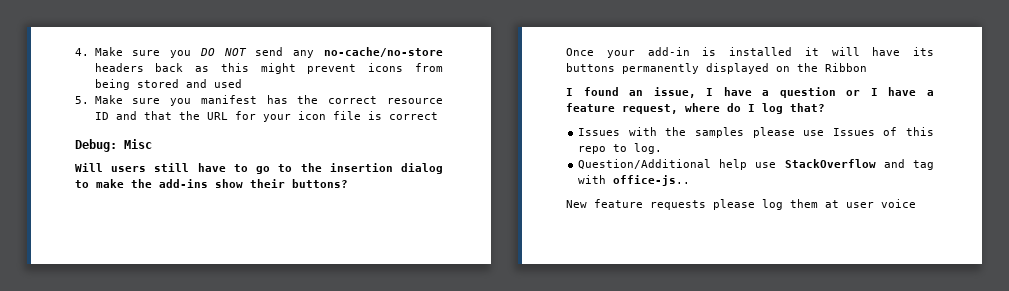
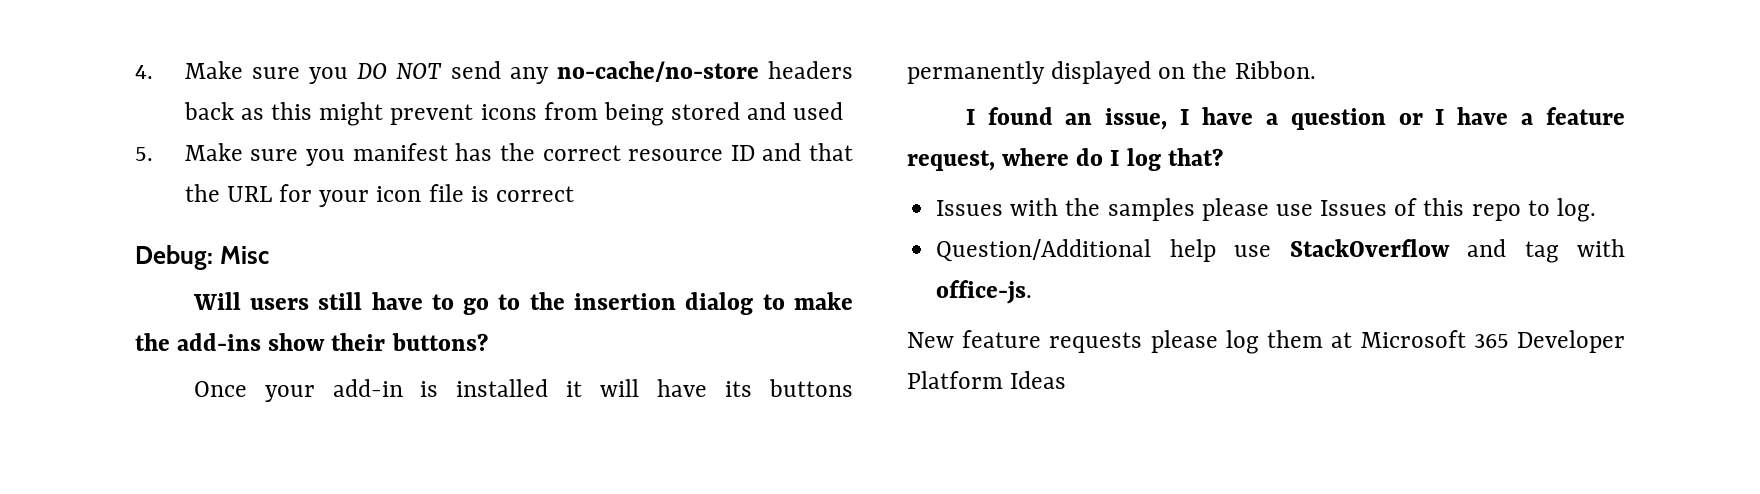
- Once your add-in is installed it will have its buttons permanently displayed on the Ribbon
+ Once your add-in is installed it will have its buttons permanently displayed on the Ribbon.
- Question/Additional help use StackOverflow and tag with office-js..
+ Question/Additional help use StackOverflow and tag with office-js.
- New feature requests please log them at user voice
+ New feature requests please log them at Microsoft 365 Developer Platform Ideas

